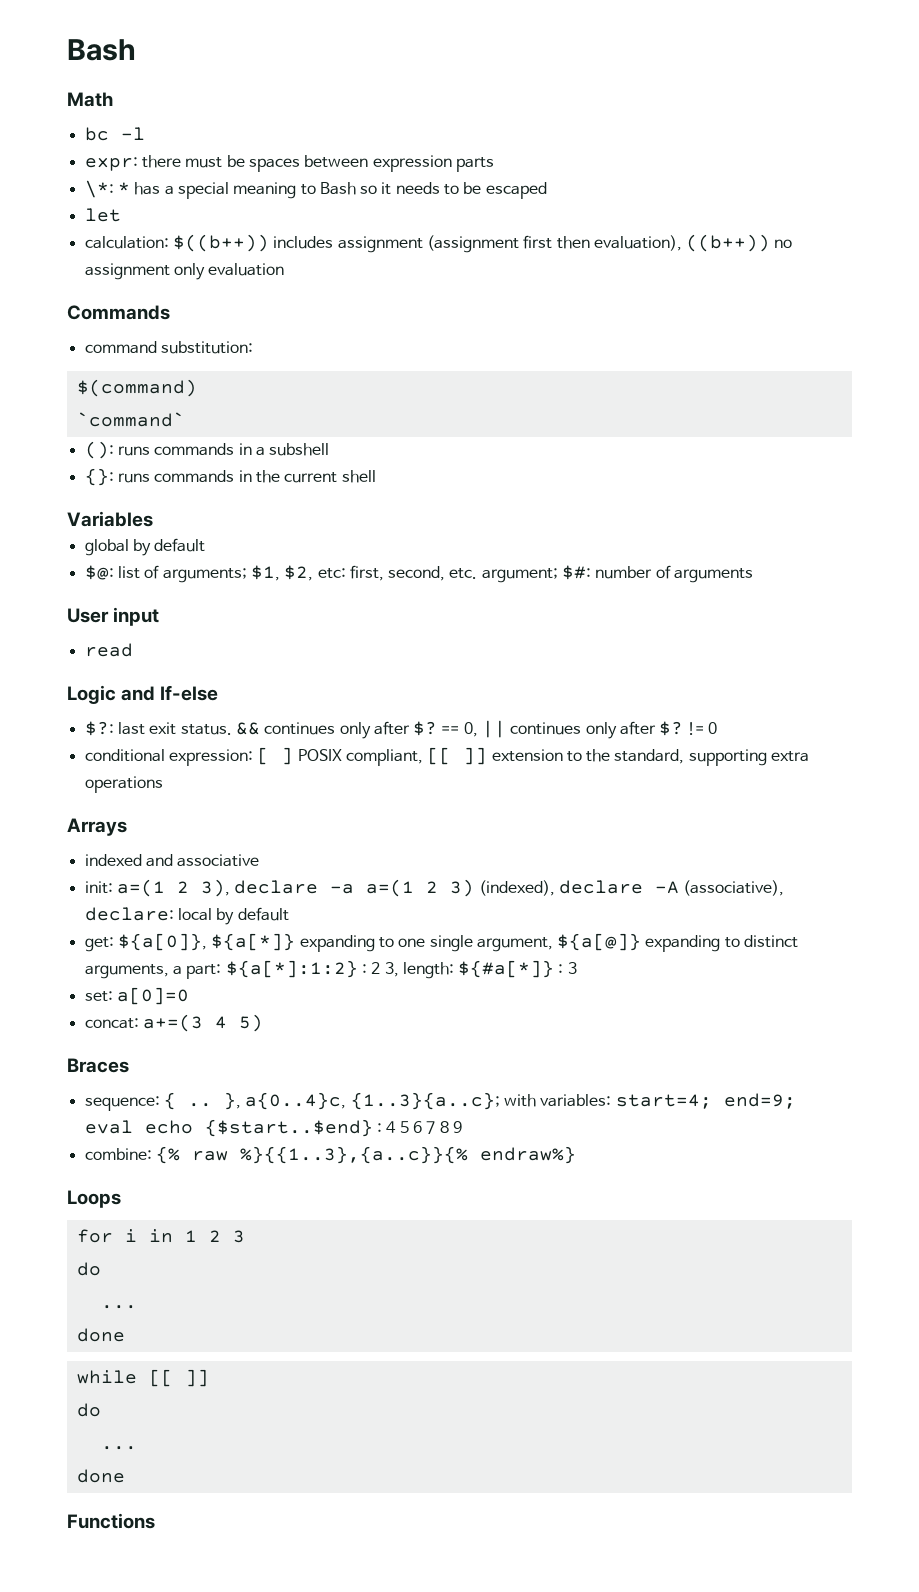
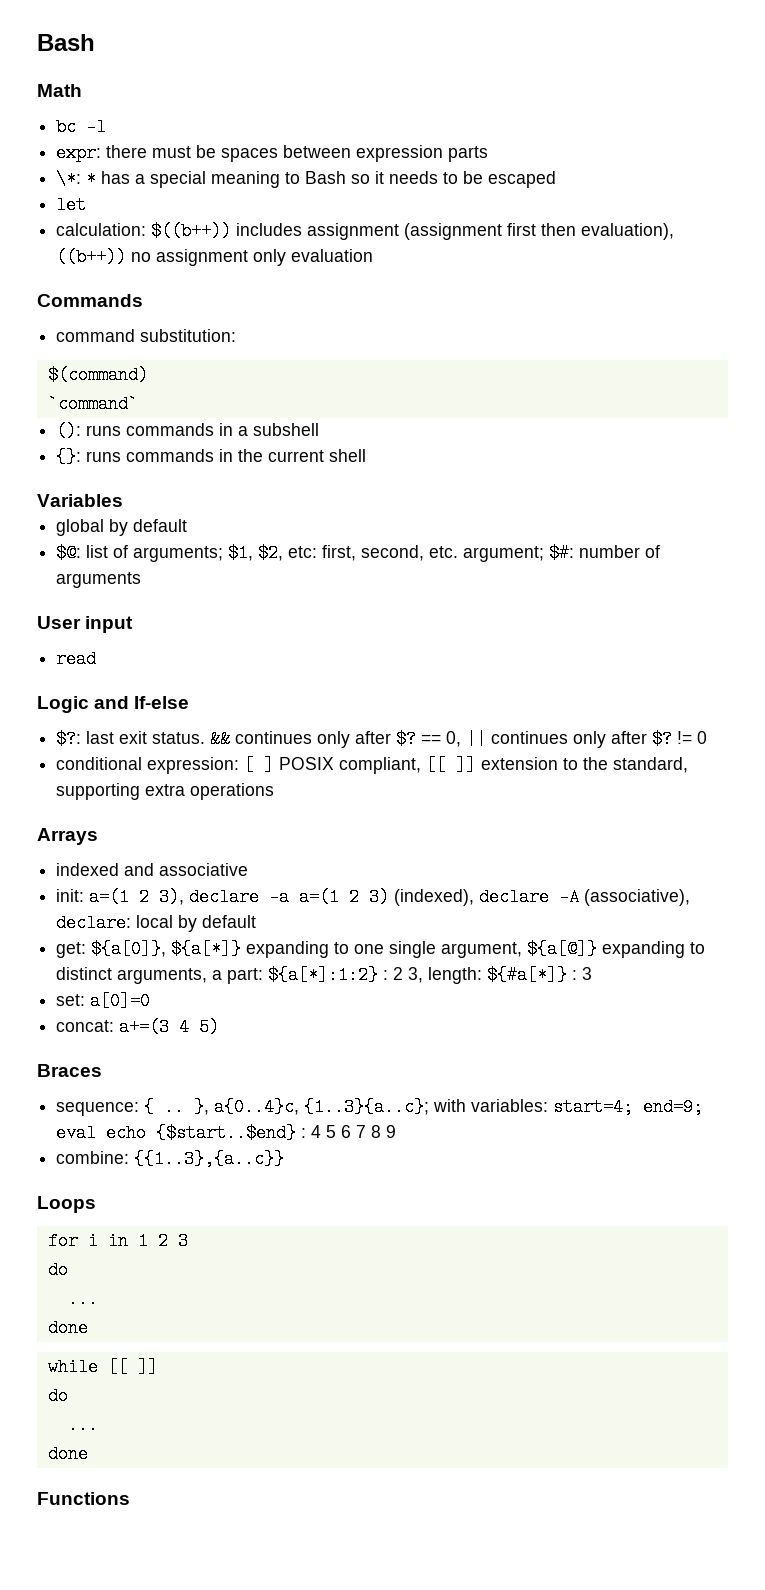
- combine: {% raw %}{{1..3},{a..c}}{% endraw%}
+ combine: {{1..3},{a..c}}

